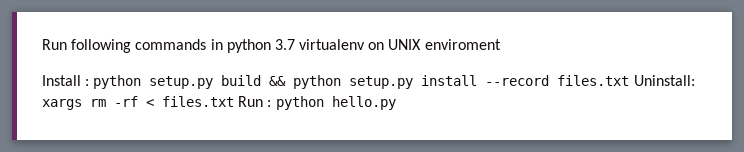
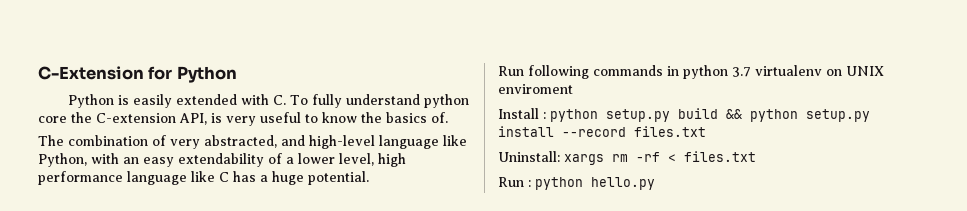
+ C-Extension for Python
+ Python is easily extended with C. To fully understand python core the C-extension API, is very useful to know the basics of.
+ The combination of very abstracted, and high-level language like Python, with an easy extendability of a lower level, high performance language like C has a huge potential.
- Install : python setup.py build && python setup.py install --record files.txt Uninstall: xargs rm -rf < files.txt Run : python hello.py
+ Install : python setup.py build && python setup.py install --record files.txt
+ Uninstall: xargs rm -rf < files.txt
+ Run : python hello.py

